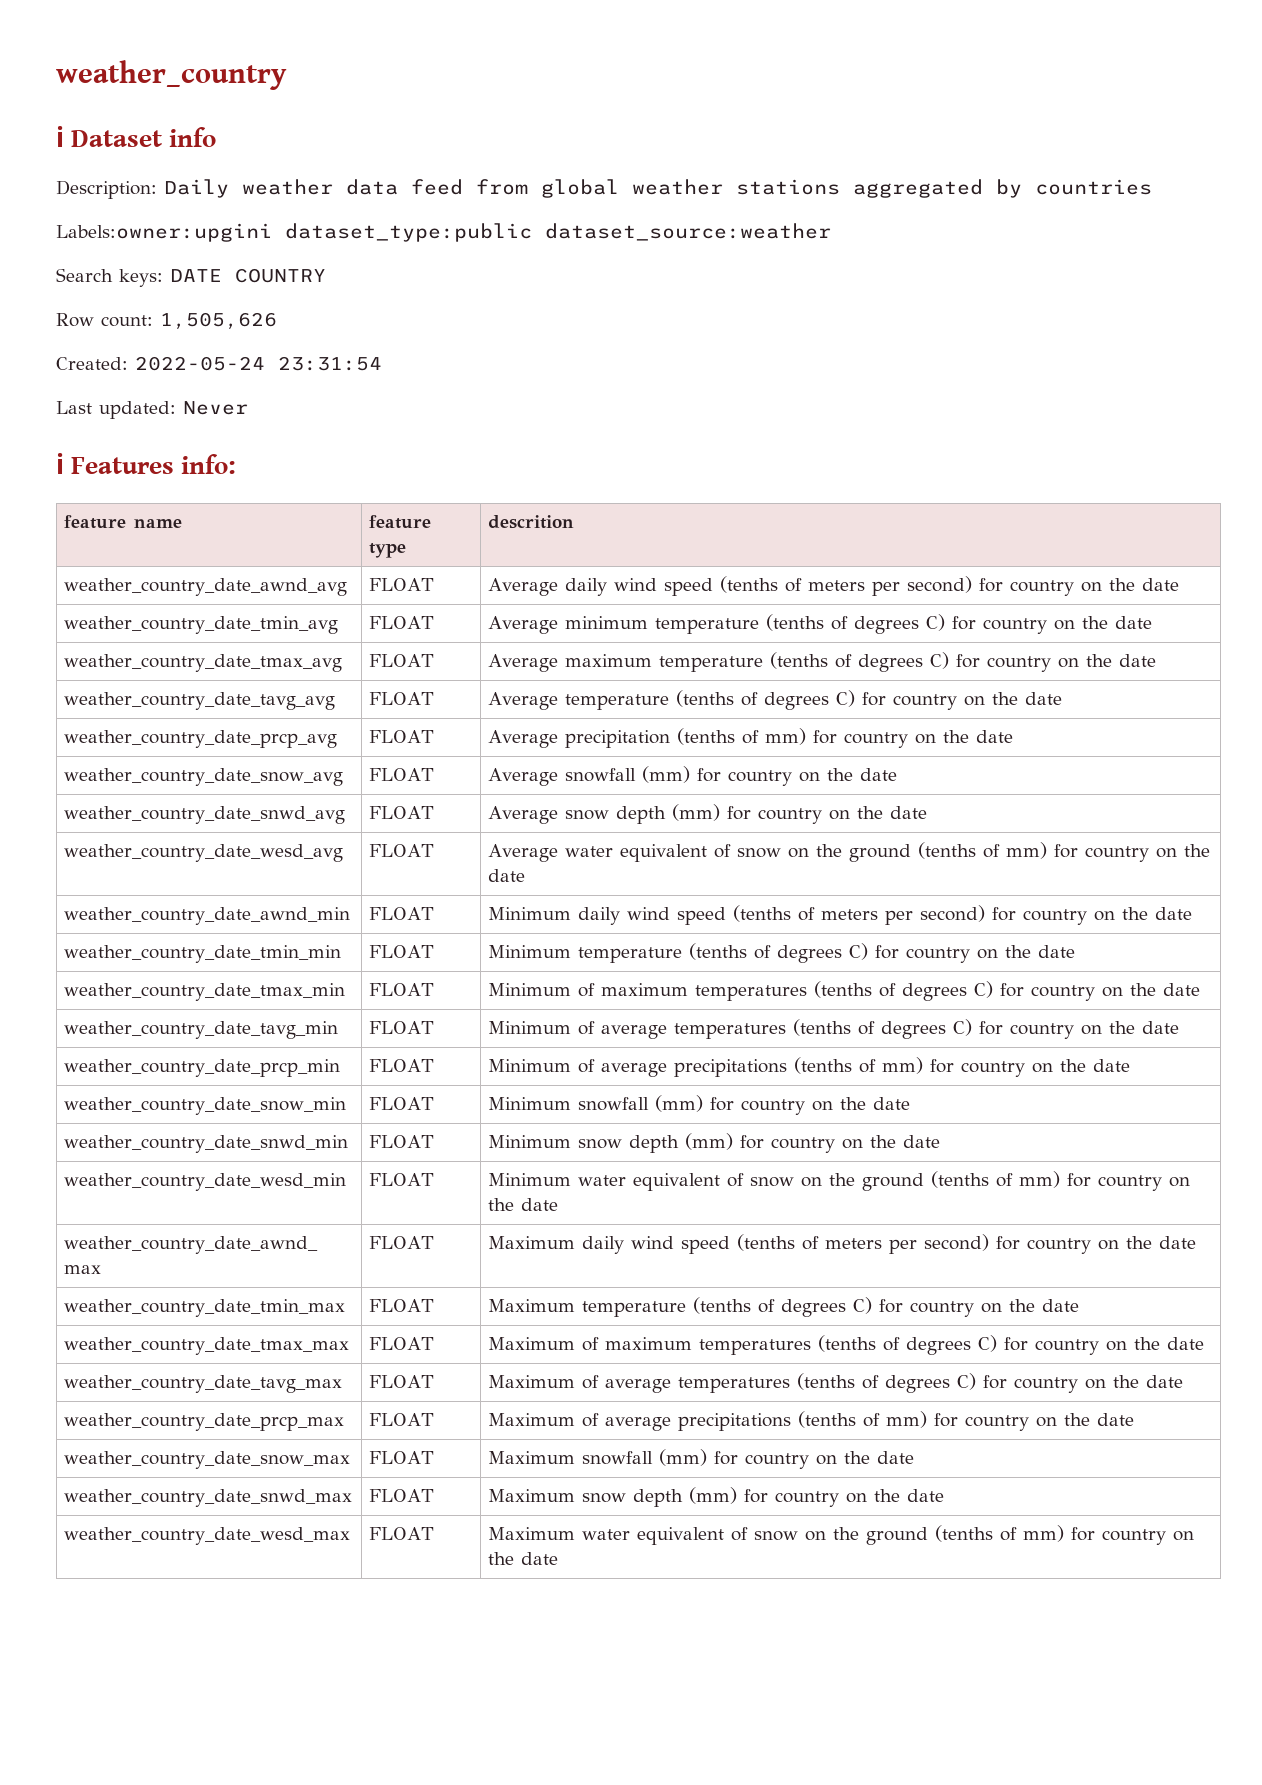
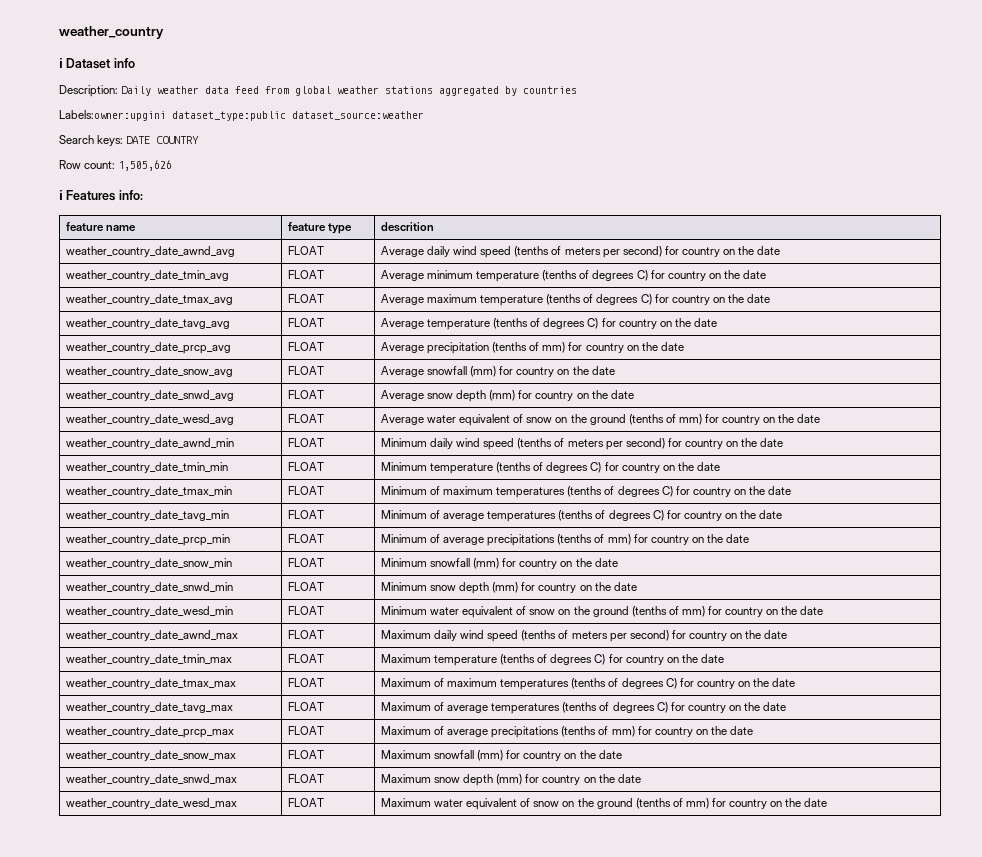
- Created: 2022-05-24 23:31:54
- Last updated: Never

